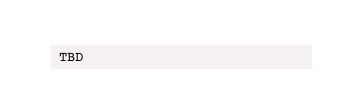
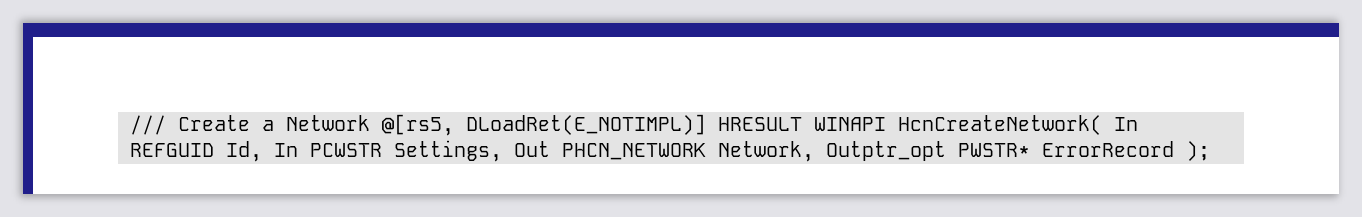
- TBD
+ /// Create a Network @[rs5, DLoadRet(E_NOTIMPL)] HRESULT WINAPI HcnCreateNetwork( In REFGUID Id, In PCWSTR Settings, Out PHCN_NETWORK Network, Outptr_opt PWSTR* ErrorRecord );

